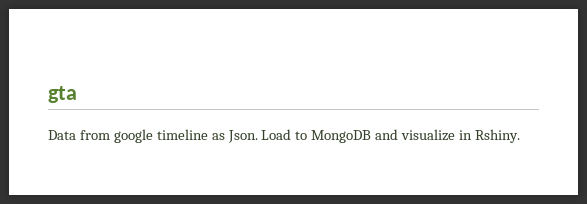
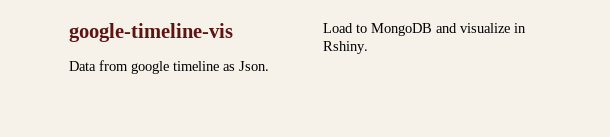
- gta
+ google-timeline-vis

